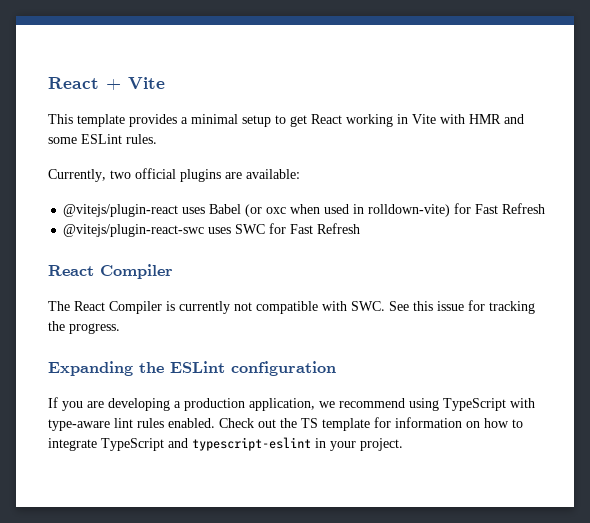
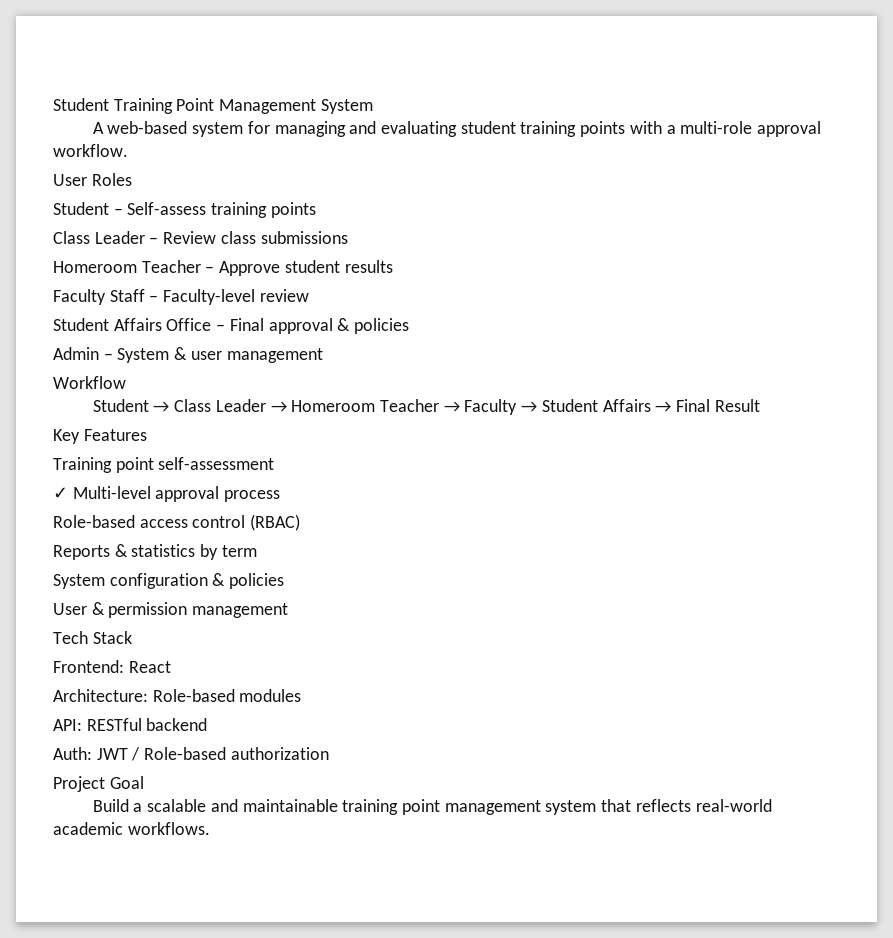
- React + Vite
- This template provides a minimal setup to get React working in Vite with HMR and some ESLint rules.
- Currently, two official plugins are available:
- @vitejs/plugin-react uses Babel (or oxc when used in rolldown-vite) for Fast Refresh
- @vitejs/plugin-react-swc uses SWC for Fast Refresh
- React Compiler
- The React Compiler is currently not compatible with SWC. See this issue for tracking the progress.
- Expanding the ESLint configuration
- If you are developing a production application, we recommend using TypeScript with type-aware lint rules enabled. Check out the TS template for information on how to integrate TypeScript and typescript-eslint in your project.
+ Student Training Point Management System
+ A web-based system for managing and evaluating student training points with a multi-role approval workflow.
+ User Roles
+ Student – Self-assess training points
+ Class Leader – Review class submissions
+ Homeroom Teacher – Approve student results
+ Faculty Staff – Faculty-level review
+ Student Affairs Office – Final approval & policies
+ Admin – System & user management
+ Workflow
+ Student → Class Leader → Homeroom Teacher → Faculty → Student Affairs → Final Result
+ Key Features
+ Training point self-assessment
+ ✓ Multi-level approval process
+ Role-based access control (RBAC)
+ Reports & statistics by term
+ System configuration & policies
+ User & permission management
+ Tech Stack
+ Frontend: React
+ Architecture: Role-based modules
+ API: RESTful backend
+ Auth: JWT / Role-based authorization
+ Project Goal
+ Build a scalable and maintainable training point management system that reflects real-world academic workflows.

